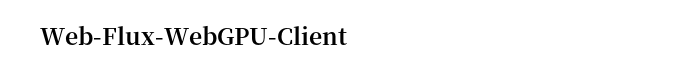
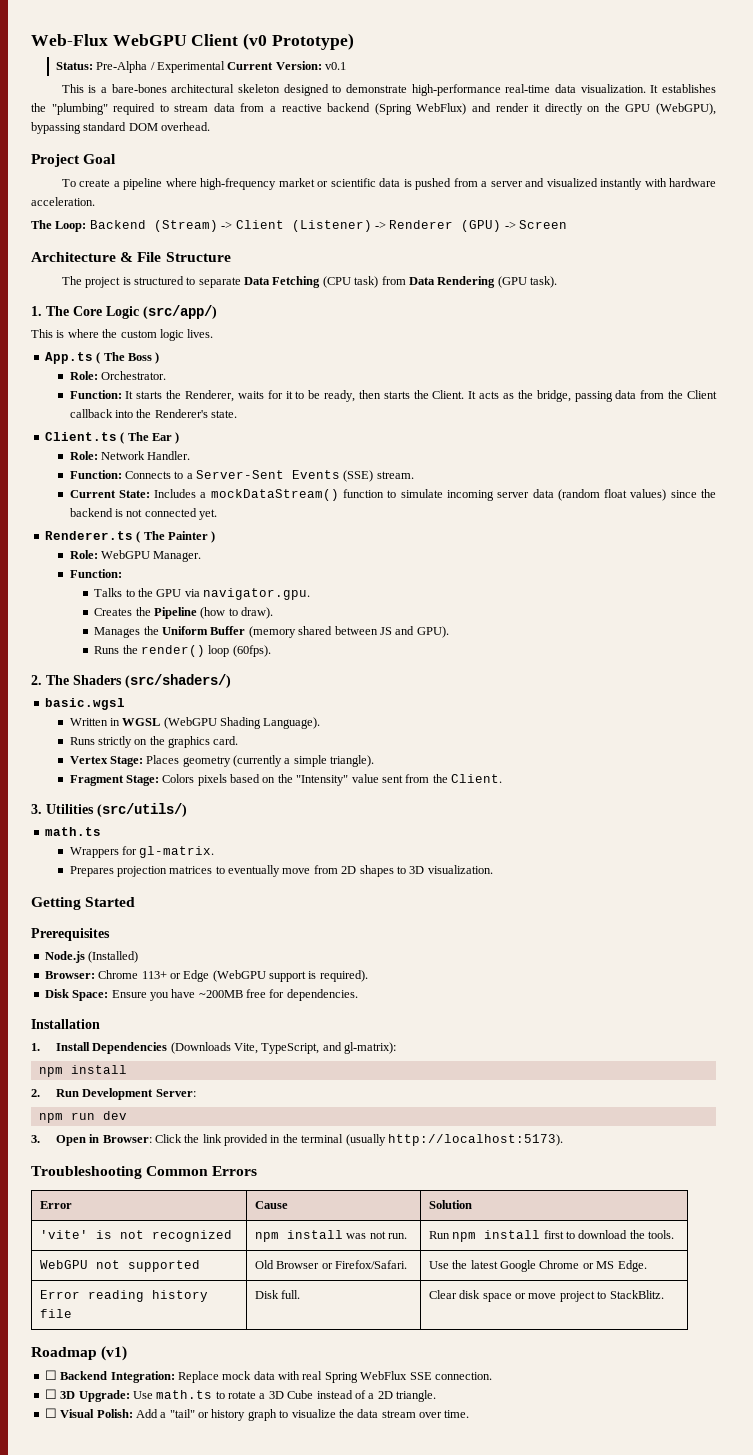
- Web-Flux-WebGPU-Client
+ Web-Flux WebGPU Client (v0 Prototype)
+ Status: Pre-Alpha / Experimental Current Version: v0.1
+ This is a bare-bones architectural skeleton designed to demonstrate high-performance real-time data visualization. It establishes the "plumbing" required to stream data from a reactive backend (Spring WebFlux) and render it directly on the GPU (WebGPU), bypassing standard DOM overhead.
+ Project Goal
+ To create a pipeline where high-frequency market or scientific data is pushed from a server and visualized instantly with hardware acceleration.
+ The Loop: Backend (Stream) -> Client (Listener) -> Renderer (GPU) -> Screen
+ Architecture & File Structure
+ The project is structured to separate Data Fetching (CPU task) from Data Rendering (GPU task).
+ 1. The Core Logic (src/app/)
+ This is where the custom logic lives.
+ App.ts ( The Boss )
+ Role: Orchestrator.
+ Function: It starts the Renderer, waits for it to be ready, then starts the Client. It acts as the bridge, passing data from the Client callback into the Renderer's state.
+ Client.ts ( The Ear )
+ Role: Network Handler.
+ Function: Connects to a Server-Sent Events (SSE) stream.
+ Current State: Includes a mockDataStream() function to simulate incoming server data (random float values) since the backend is not connected yet.
+ Renderer.ts ( The Painter )
+ Role: WebGPU Manager.
+ Function:
+ Talks to the GPU via navigator.gpu.
+ Creates the Pipeline (how to draw).
+ Manages the Uniform Buffer (memory shared between JS and GPU).
+ Runs the render() loop (60fps).
+ 2. The Shaders (src/shaders/)
+ basic.wgsl
+ Written in WGSL (WebGPU Shading Language).
+ Runs strictly on the graphics card.
+ Vertex Stage: Places geometry (currently a simple triangle).
+ Fragment Stage: Colors pixels based on the "Intensity" value sent from the Client.
+ 3. Utilities (src/utils/)
+ math.ts
+ Wrappers for gl-matrix.
+ Prepares projection matrices to eventually move from 2D shapes to 3D visualization.
+ Getting Started
+ Prerequisites
+ Node.js (Installed)
+ Browser: Chrome 113+ or Edge (WebGPU support is required).
+ Disk Space: Ensure you have ~200MB free for dependencies.
+ Installation
+ 1. Install Dependencies (Downloads Vite, TypeScript, and gl-matrix):
+ npm install
+ 2. Run Development Server:
+ npm run dev
+ 3. Open in Browser: Click the link provided in the terminal (usually http://localhost:5173).
+ Troubleshooting Common Errors
+ Error | Cause | Solution
+ 'vite' is not recognized | npm install was not run. | Run npm install first to download the tools.
+ WebGPU not supported | Old Browser or Firefox/Safari. | Use the latest Google Chrome or MS Edge.
+ Error reading history file | Disk full. | Clear disk space or move project to StackBlitz.
+ Roadmap (v1)
+ ☐ Backend Integration: Replace mock data with real Spring WebFlux SSE connection.
+ ☐ 3D Upgrade: Use math.ts to rotate a 3D Cube instead of a 2D triangle.
+ ☐ Visual Polish: Add a "tail" or history graph to visualize the data stream over time.

